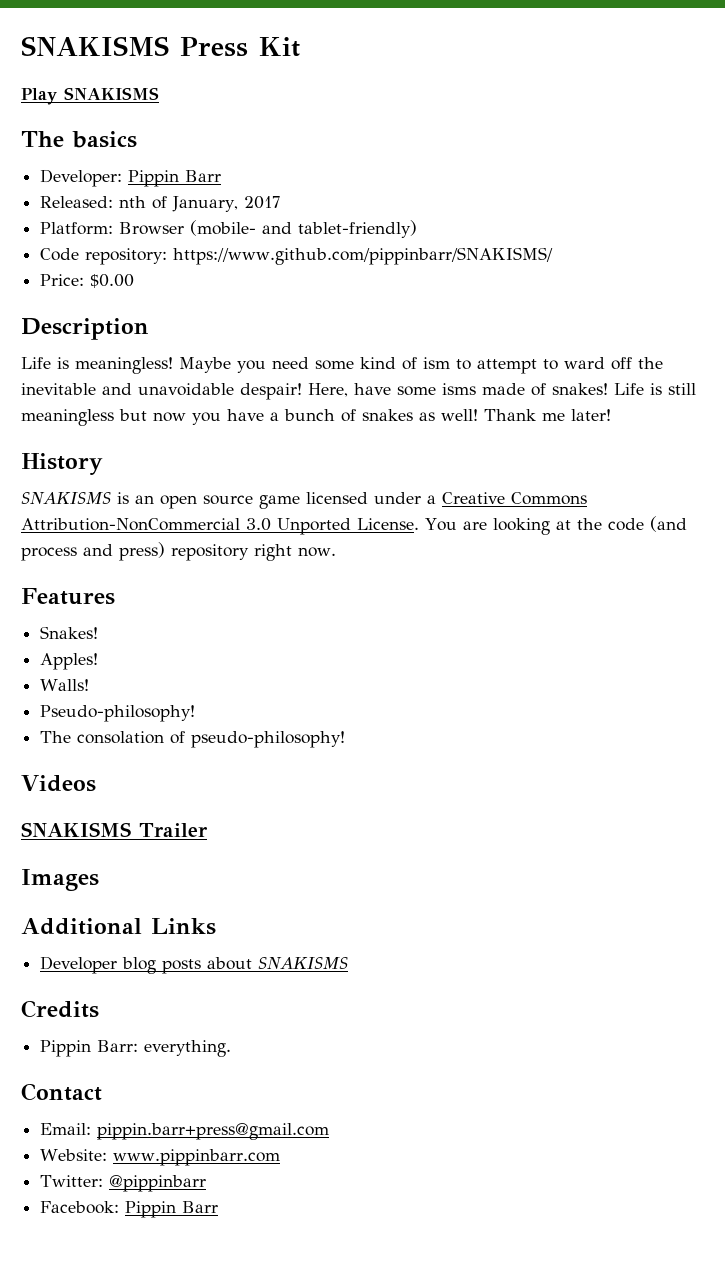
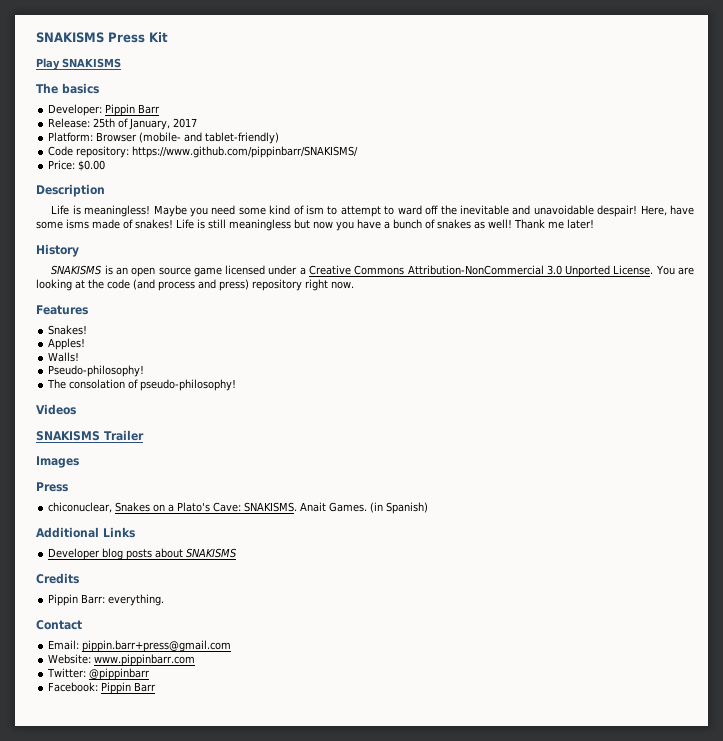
- Released: nth of January, 2017
+ Release: 25th of January, 2017
  Images
+ Press
+ chiconuclear, Snakes on a Plato's Cave: SNAKISMS. Anait Games. (in Spanish)

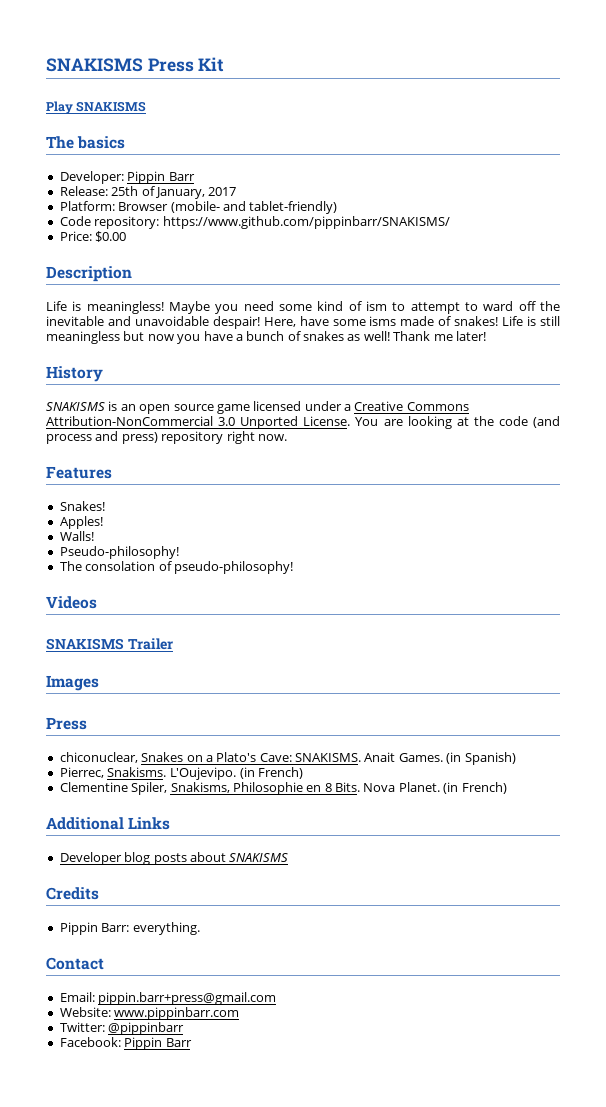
+ Pierrec, Snakisms. L'Oujevipo. (in French)
+ Clementine Spiler, Snakisms, Philosophie en 8 Bits. Nova Planet. (in French)

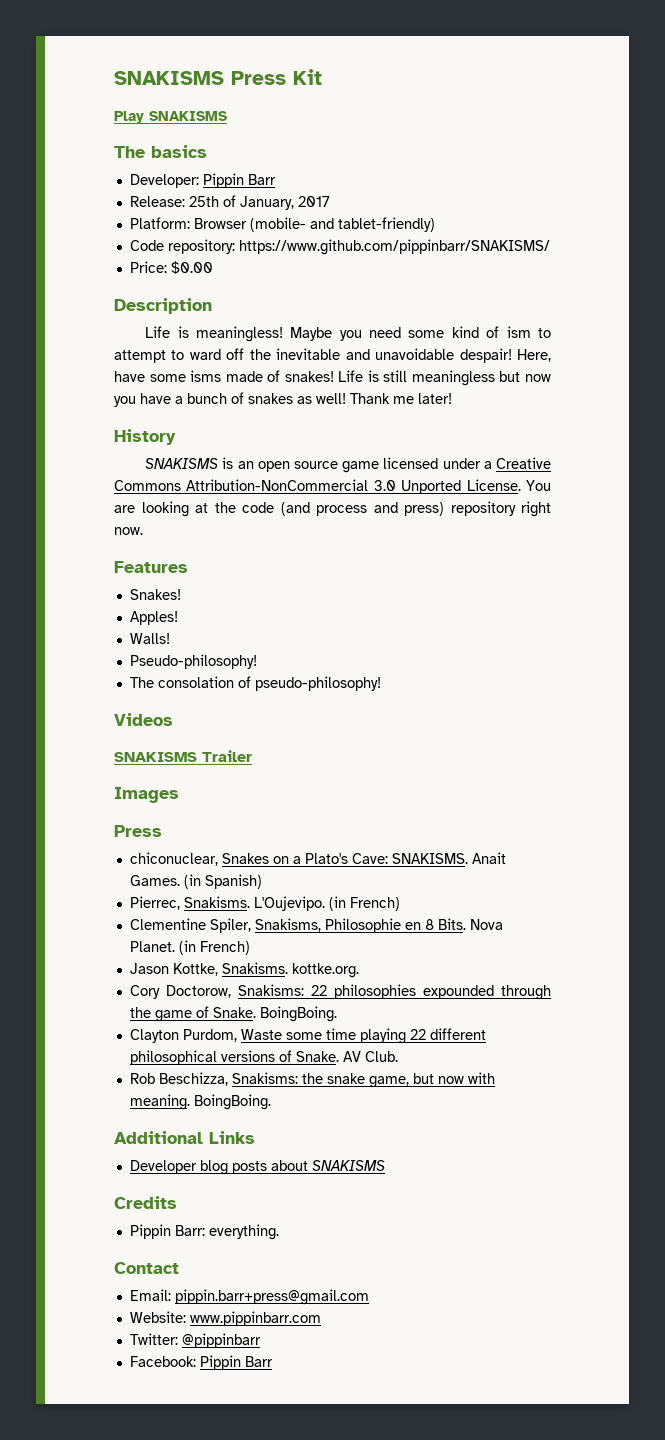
+ Jason Kottke, Snakisms. kottke.org.
+ Cory Doctorow, Snakisms: 22 philosophies expounded through the game of Snake. BoingBoing.
+ Clayton Purdom, Waste some time playing 22 different philosophical versions of Snake. AV Club.
+ Rob Beschizza, Snakisms: the snake game, but now with meaning. BoingBoing.

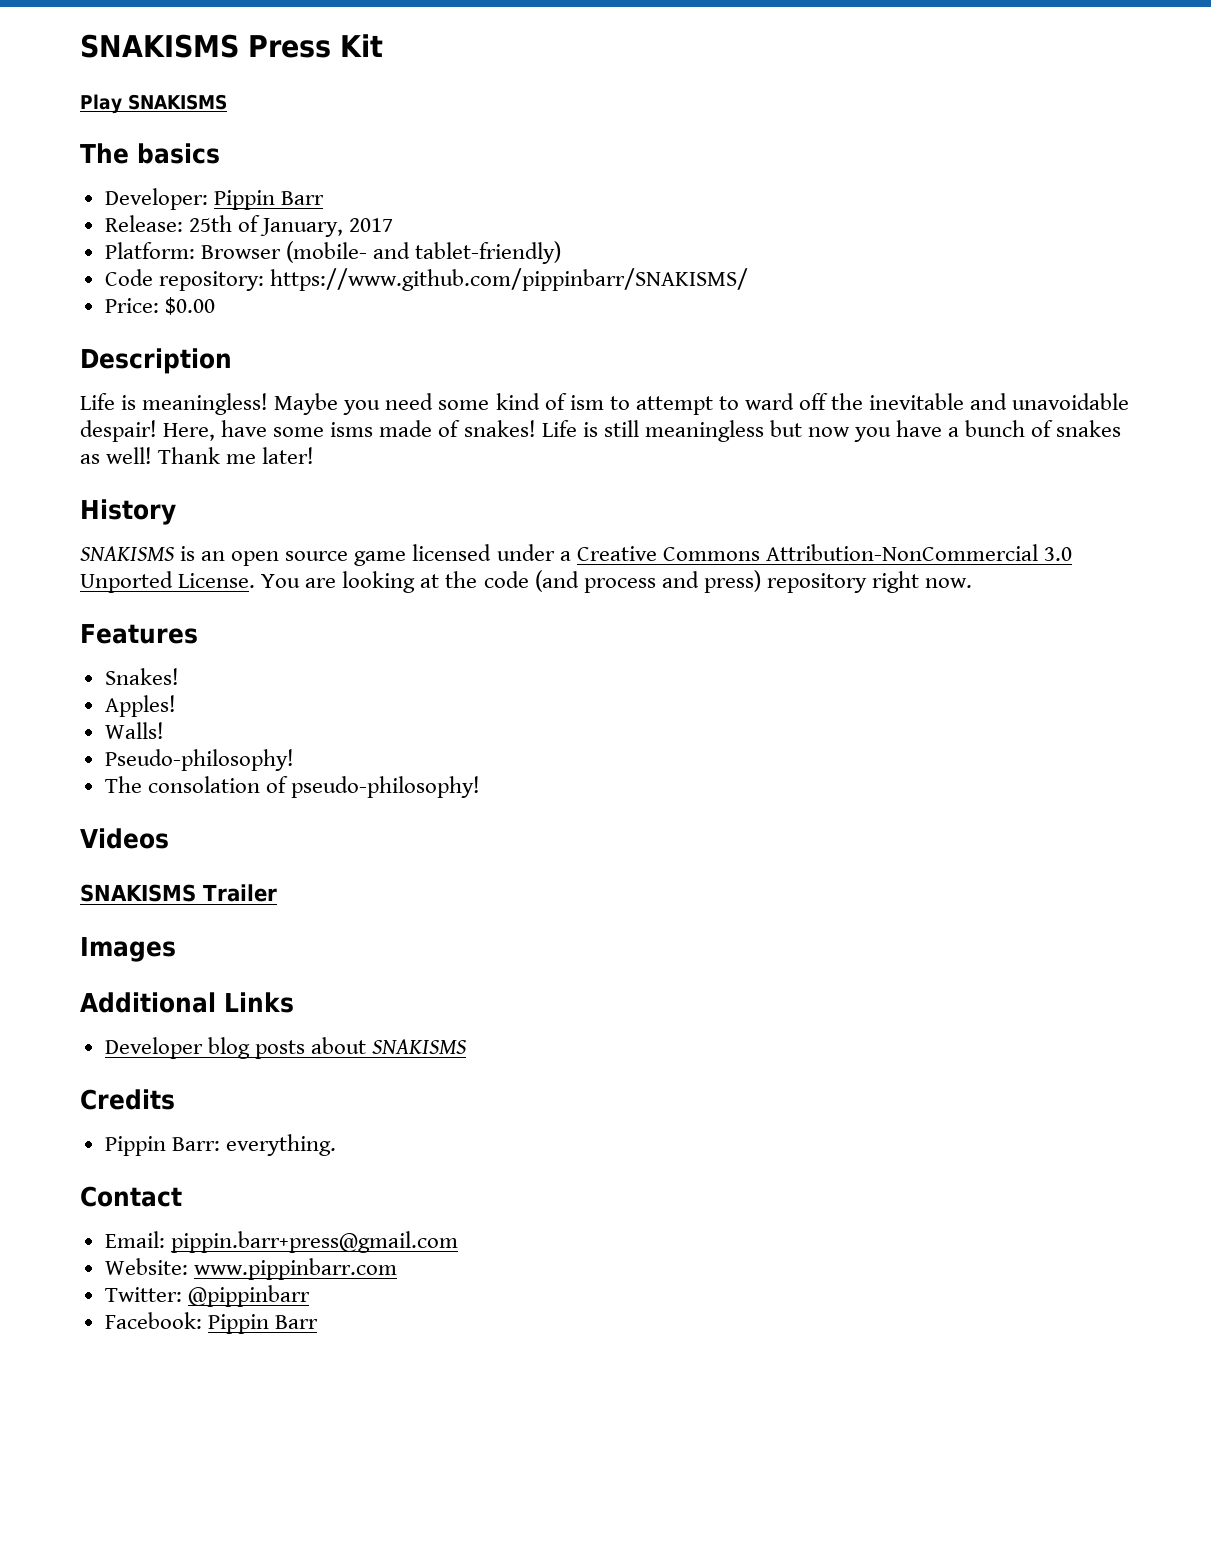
  Images
- Press
- chiconuclear, Snakes on a Plato's Cave: SNAKISMS. Anait Games. (in Spanish)
- Pierrec, Snakisms. L'Oujevipo. (in French)
- Clementine Spiler, Snakisms, Philosophie en 8 Bits. Nova Planet. (in French)
- Jason Kottke, Snakisms. kottke.org.
- Cory Doctorow, Snakisms: 22 philosophies expounded through the game of Snake. BoingBoing.
- Clayton Purdom, Waste some time playing 22 different philosophical versions of Snake. AV Club.
- Rob Beschizza, Snakisms: the snake game, but now with meaning. BoingBoing.

